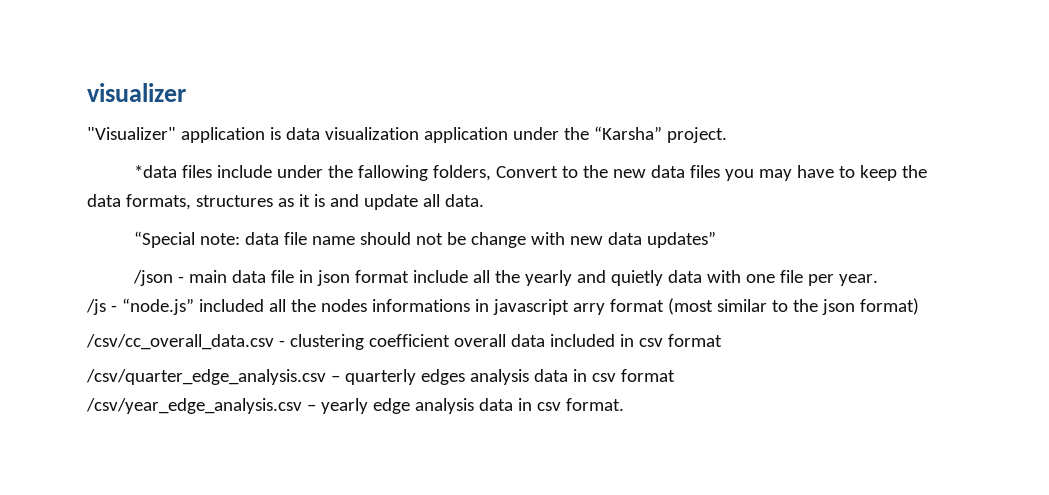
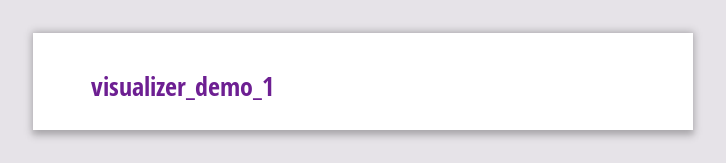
- visualizer
- "Visualizer" application is data visualization application under the “Karsha” project.
- *data files include under the fallowing folders, Convert to the new data files you may have to keep the data formats, structures as it is and update all data.
- “Special note: data file name should not be change with new data updates”
- /json - main data file in json format include all the yearly and quietly data with one file per year.
- /js - “node.js” included all the nodes informations in javascript arry format (most similar to the json format)
- /csv/cc_overall_data.csv - clustering coefficient overall data included in csv format
- /csv/quarter_edge_analysis.csv – quarterly edges analysis data in csv format
- /csv/year_edge_analysis.csv – yearly edge analysis data in csv format.
+ visualizer_demo_1

